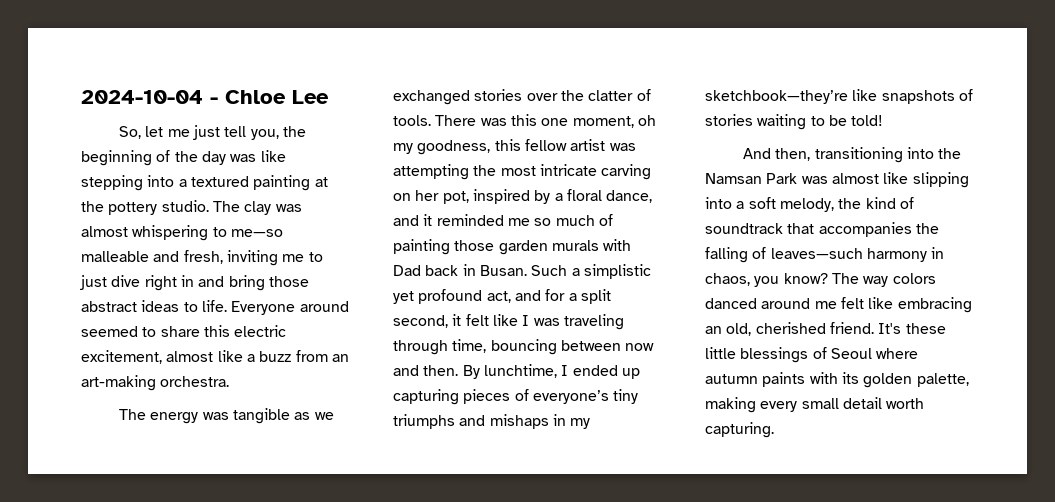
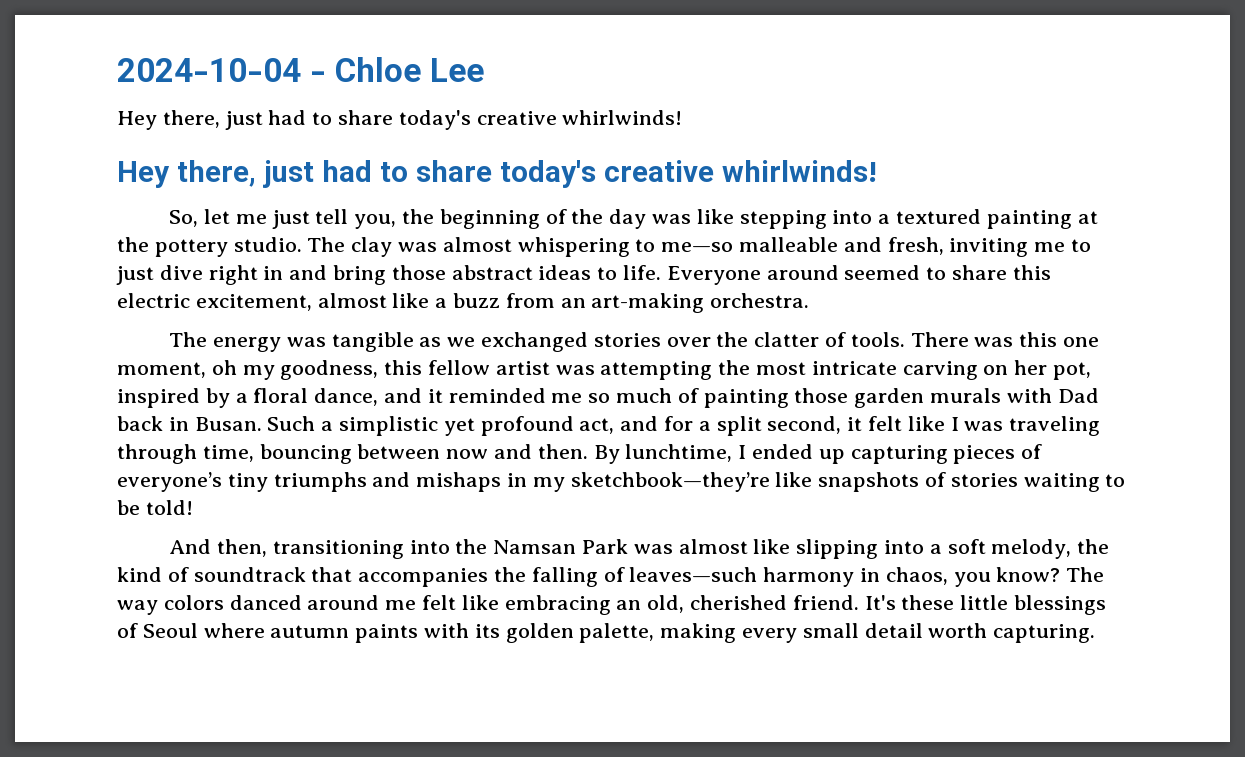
  2024-10-04 - Chloe Lee
+ Hey there, just had to share today's creative whirlwinds!
+ Hey there, just had to share today's creative whirlwinds!

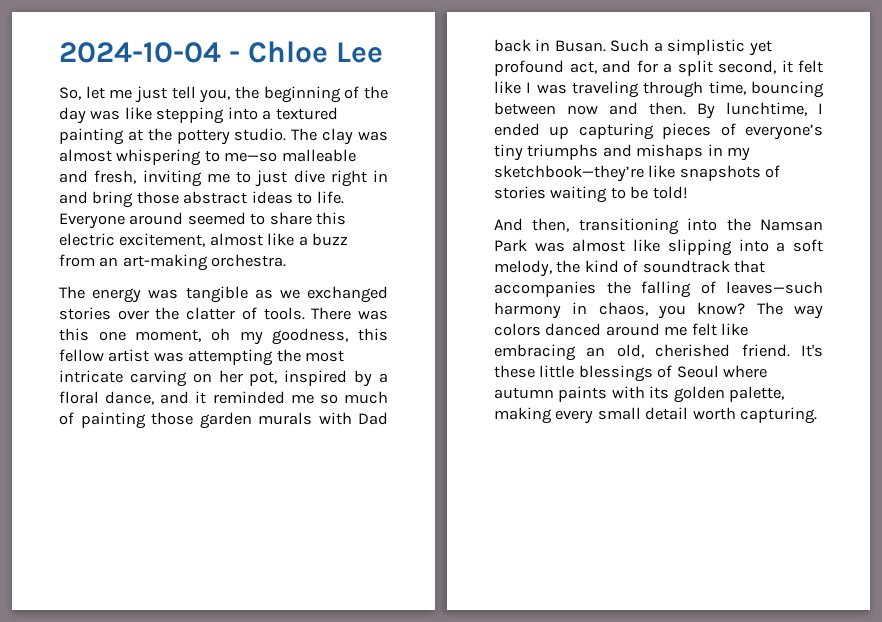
  2024-10-04 - Chloe Lee
- Hey there, just had to share today's creative whirlwinds!
- Hey there, just had to share today's creative whirlwinds!

